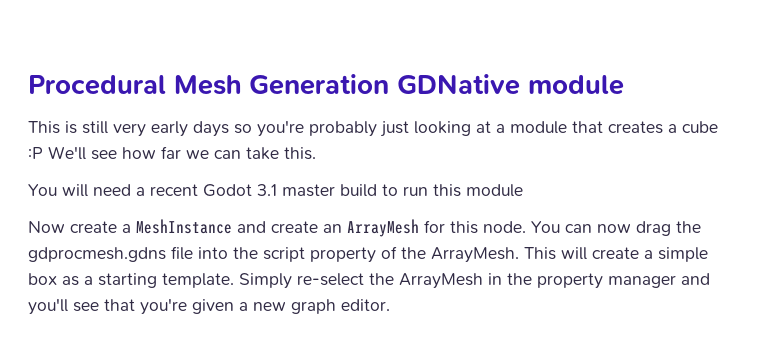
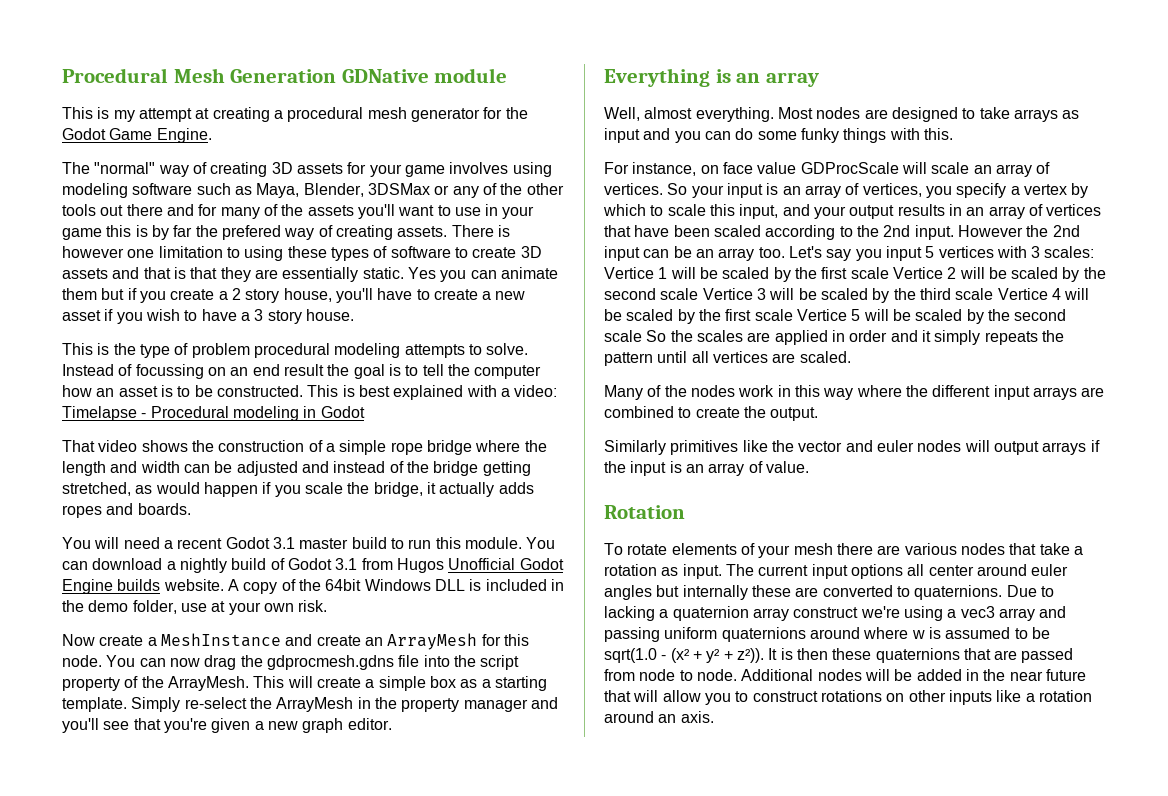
- This is still very early days so you're probably just looking at a module that creates a cube :P We'll see how far we can take this.
+ This is my attempt at creating a procedural mesh generator for the Godot Game Engine.
+ The "normal" way of creating 3D assets for your game involves using modeling software such as Maya, Blender, 3DSMax or any of the other tools out there and for many of the assets you'll want to use in your game this is by far the prefered way of creating assets. There is however one limitation to using these types of software to create 3D assets and that is that they are essentially static. Yes you can animate them but if you create a 2 story house, you'll have to create a new asset if you wish to have a 3 story house.
+ This is the type of problem procedural modeling attempts to solve. Instead of focussing on an end result the goal is to tell the computer how an asset is to be constructed. This is best explained with a video: Timelapse - Procedural modeling in Godot
+ That video shows the construction of a simple rope bridge where the length and width can be adjusted and instead of the bridge getting stretched, as would happen if you scale the bridge, it actually adds ropes and boards.
- You will need a recent Godot 3.1 master build to run this module
+ You will need a recent Godot 3.1 master build to run this module. You can download a nightly build of Godot 3.1 from Hugos Unofficial Godot Engine builds website. A copy of the 64bit Windows DLL is included in the demo folder, use at your own risk.
+ Everything is an array
+ Well, almost everything. Most nodes are designed to take arrays as input and you can do some funky things with this.
+ For instance, on face value GDProcScale will scale an array of vertices. So your input is an array of vertices, you specify a vertex by which to scale this input, and your output results in an array of vertices that have been scaled according to the 2nd input. However the 2nd input can be an array too. Let's say you input 5 vertices with 3 scales: Vertice 1 will be scaled by the first scale Vertice 2 will be scaled by the second scale Vertice 3 will be scaled by the third scale Vertice 4 will be scaled by the first scale Vertice 5 will be scaled by the second scale So the scales are applied in order and it simply repeats the pattern until all vertices are scaled.
+ Many of the nodes work in this way where the different input arrays are combined to create the output.
+ Similarly primitives like the vector and euler nodes will output arrays if the input is an array of value.
+ Rotation
+ To rotate elements of your mesh there are various nodes that take a rotation as input. The current input options all center around euler angles but internally these are converted to quaternions. Due to lacking a quaternion array construct we're using a vec3 array and passing uniform quaternions around where w is assumed to be sqrt(1.0 - (x² + y² + z²)). It is then these quaternions that are passed from node to node. Additional nodes will be added in the near future that will allow you to construct rotations on other inputs like a rotation around an axis.

